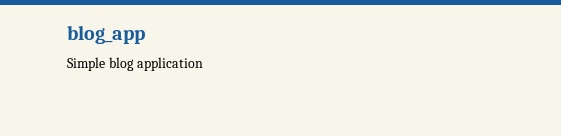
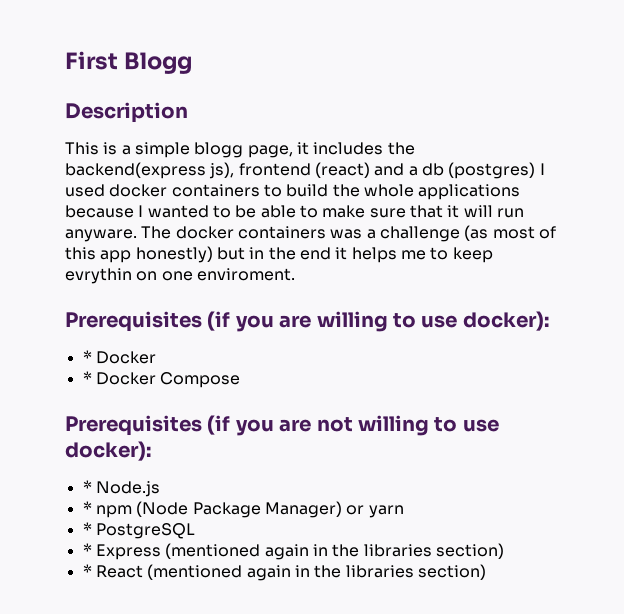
- blog_app
- Simple blog application
+ First Blogg
+ Description
+ This is a simple blogg page, it includes the backend(express js), frontend (react) and a db (postgres) I used docker containers to build the whole applications because I wanted to be able to make sure that it will run anyware. The docker containers was a challenge (as most of this app honestly) but in the end it helps me to keep evrythin on one enviroment.
+ Prerequisites (if you are willing to use docker):
+ * Docker
+ * Docker Compose
+ Prerequisites (if you are not willing to use docker):
+ * Node.js
+ * npm (Node Package Manager) or yarn
+ * PostgreSQL
+ * Express (mentioned again in the libraries section)
+ * React (mentioned again in the libraries section)

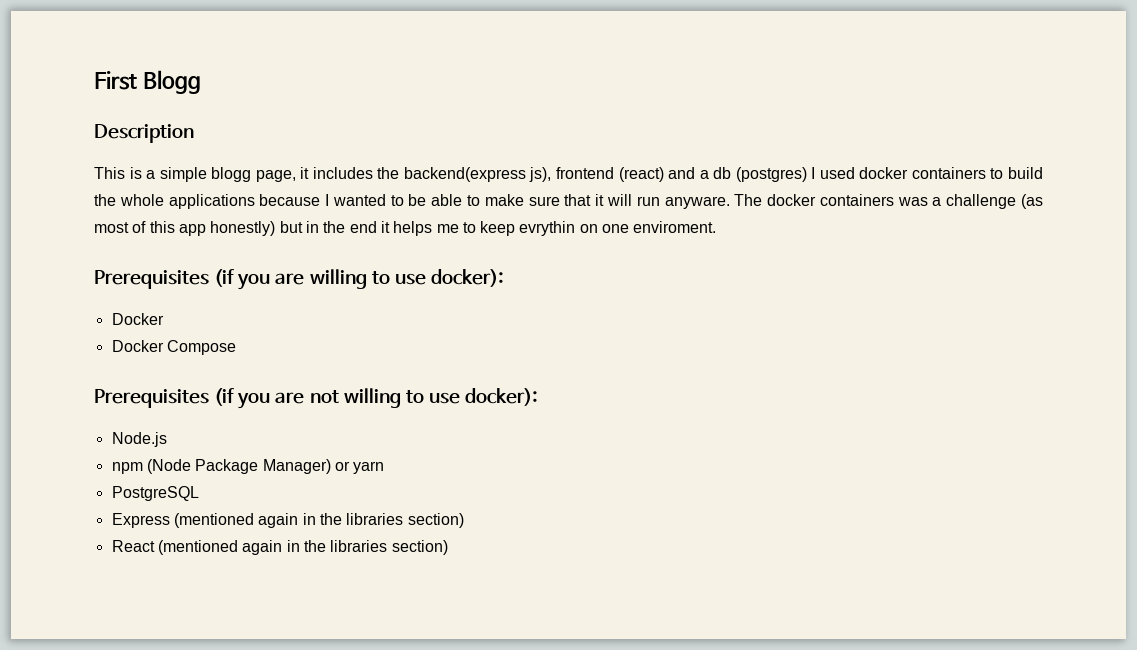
  Prerequisites (if you are willing to use docker):
- * Docker
+ Docker
- * Docker Compose
+ Docker Compose
- * Node.js
+ Node.js
- * npm (Node Package Manager) or yarn
+ npm (Node Package Manager) or yarn
- * PostgreSQL
+ PostgreSQL
- * Express (mentioned again in the libraries section)
+ Express (mentioned again in the libraries section)
- * React (mentioned again in the libraries section)
+ React (mentioned again in the libraries section)

